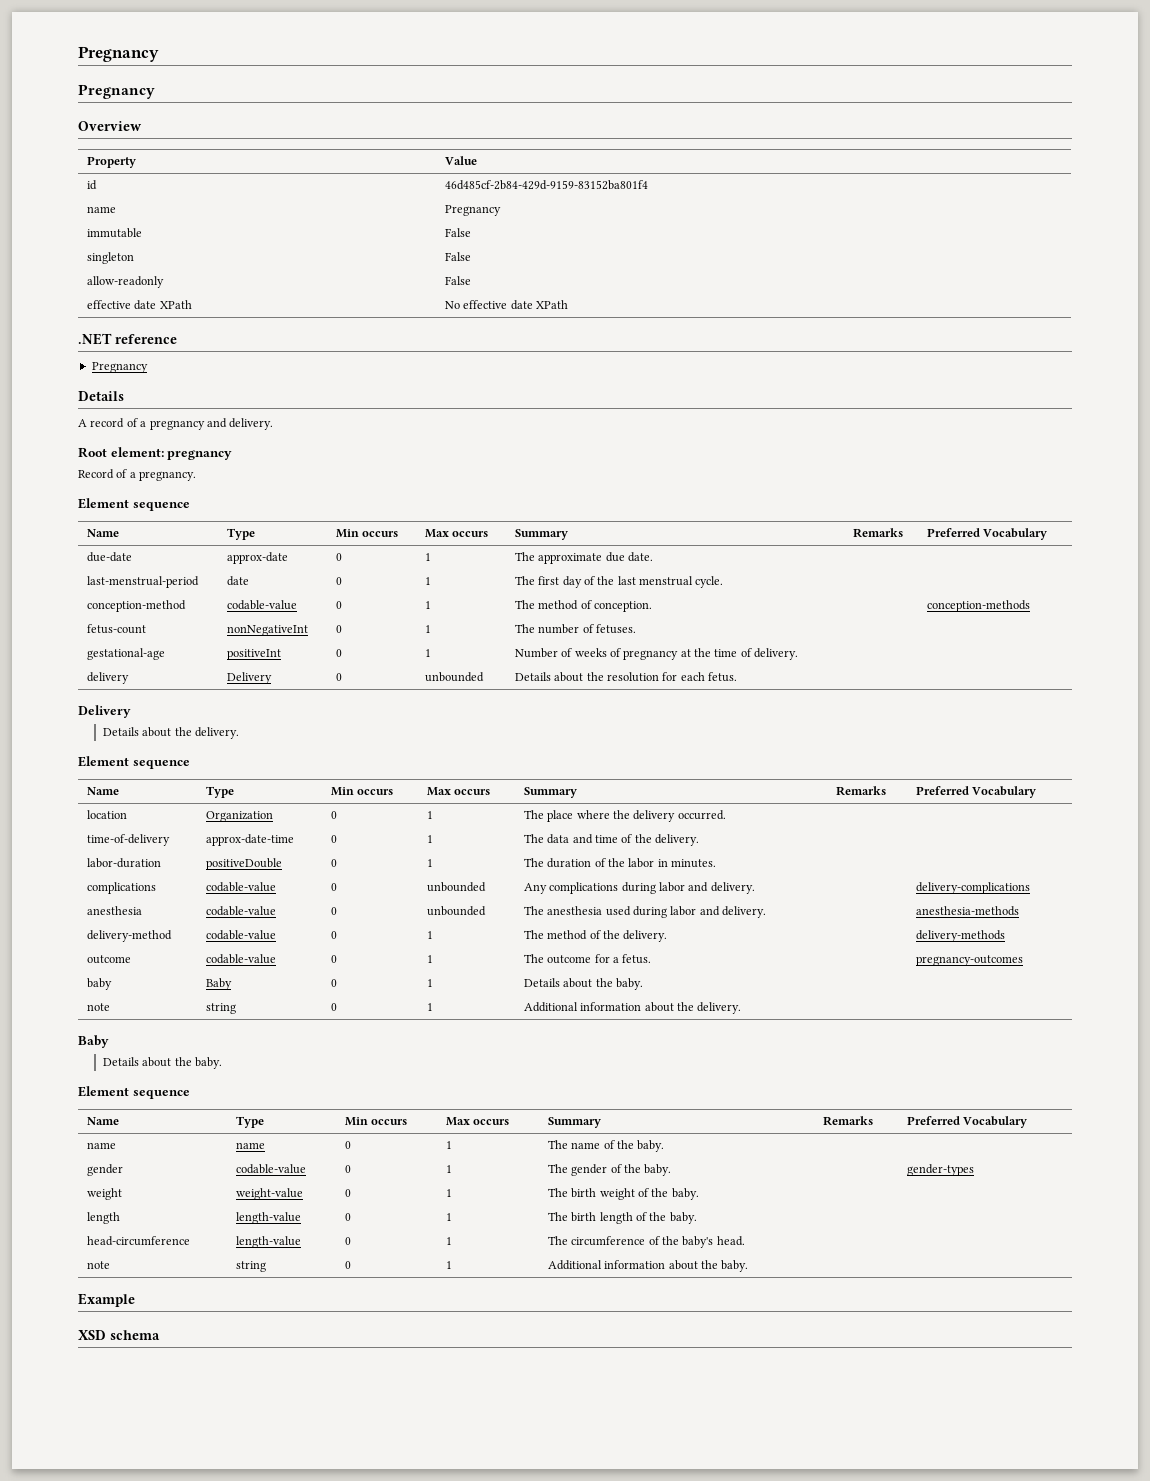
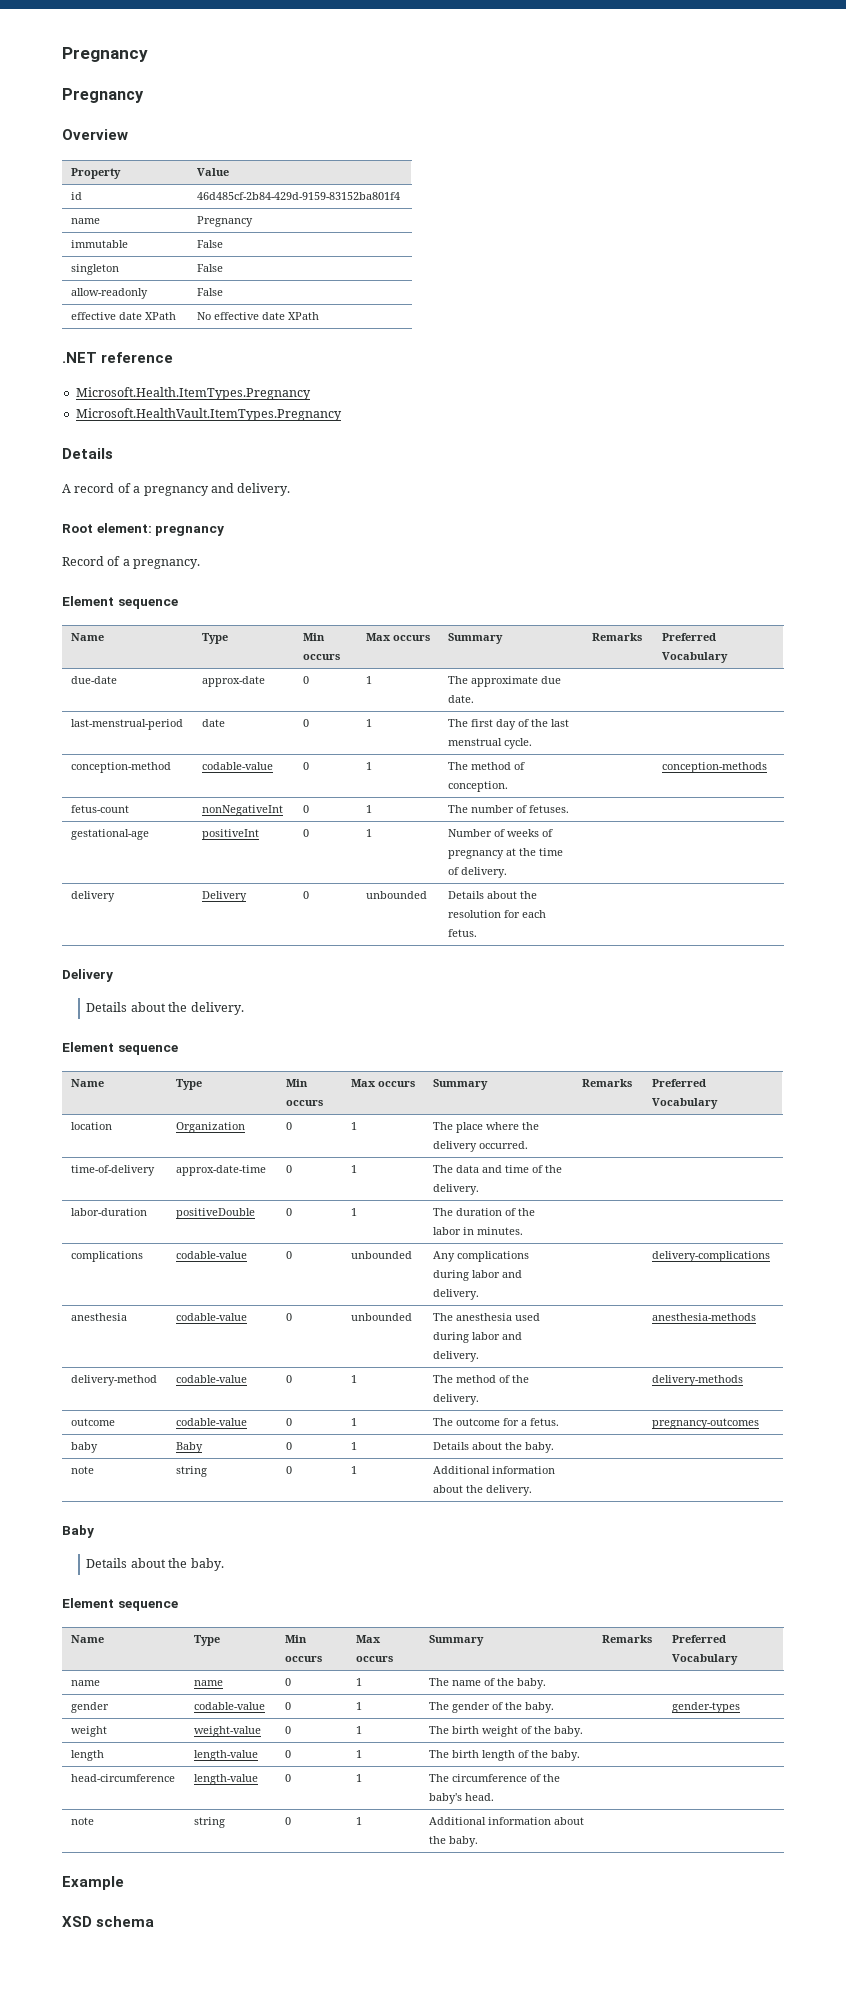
  .NET reference
- Pregnancy
+ Microsoft.Health.ItemTypes.Pregnancy
+ Microsoft.HealthVault.ItemTypes.Pregnancy

